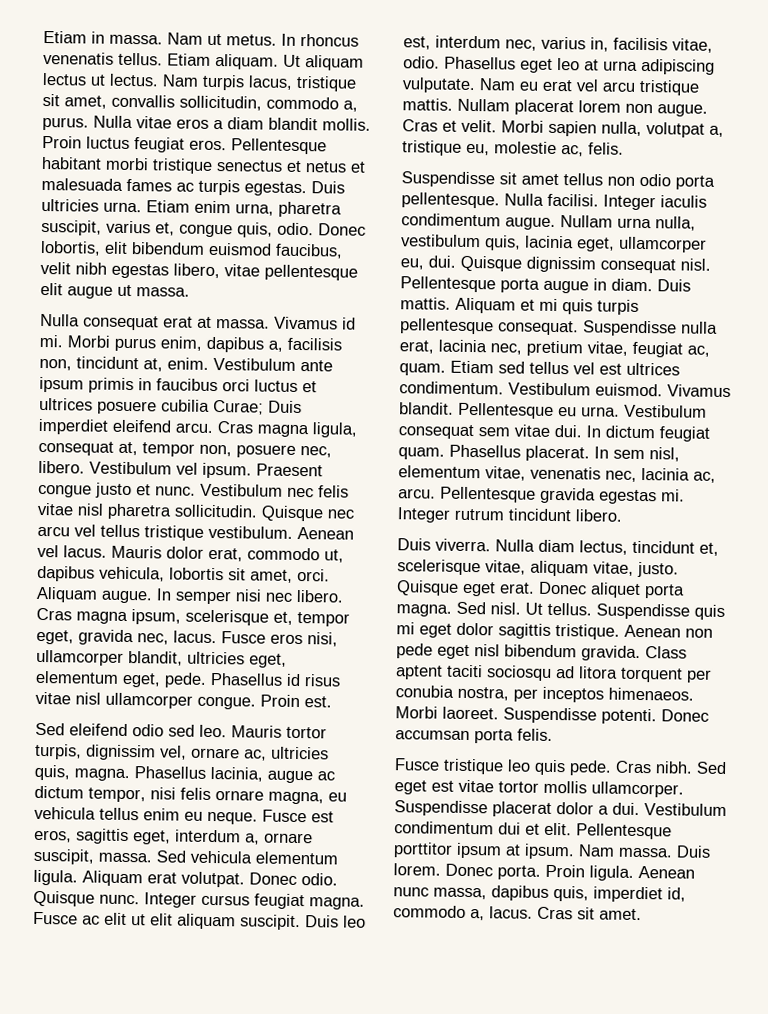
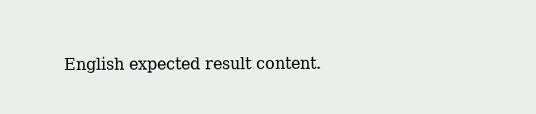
- Etiam in massa. Nam ut metus. In rhoncus venenatis tellus. Etiam aliquam. Ut aliquam lectus ut lectus. Nam turpis lacus, tristique sit amet, convallis sollicitudin, commodo a, purus. Nulla vitae eros a diam blandit mollis. Proin luctus feugiat eros. Pellentesque habitant morbi tristique senectus et netus et malesuada fames ac turpis egestas. Duis ultricies urna. Etiam enim urna, pharetra suscipit, varius et, congue quis, odio. Donec lobortis, elit bibendum euismod faucibus, velit nibh egestas libero, vitae pellentesque elit augue ut massa.
- Nulla consequat erat at massa. Vivamus id mi. Morbi purus enim, dapibus a, facilisis non, tincidunt at, enim. Vestibulum ante ipsum primis in faucibus orci luctus et ultrices posuere cubilia Curae; Duis imperdiet eleifend arcu. Cras magna ligula, consequat at, tempor non, posuere nec, libero. Vestibulum vel ipsum. Praesent congue justo et nunc. Vestibulum nec felis vitae nisl pharetra sollicitudin. Quisque nec arcu vel tellus tristique vestibulum. Aenean vel lacus. Mauris dolor erat, commodo ut, dapibus vehicula, lobortis sit amet, orci. Aliquam augue. In semper nisi nec libero. Cras magna ipsum, scelerisque et, tempor eget, gravida nec, lacus. Fusce eros nisi, ullamcorper blandit, ultricies eget, elementum eget, pede. Phasellus id risus vitae nisl ullamcorper congue. Proin est.
- Sed eleifend odio sed leo. Mauris tortor turpis, dignissim vel, ornare ac, ultricies quis, magna. Phasellus lacinia, augue ac dictum tempor, nisi felis ornare magna, eu vehicula tellus enim eu neque. Fusce est eros, sagittis eget, interdum a, ornare suscipit, massa. Sed vehicula elementum ligula. Aliquam erat volutpat. Donec odio. Quisque nunc. Integer cursus feugiat magna. Fusce ac elit ut elit aliquam suscipit. Duis leo est, interdum nec, varius in, facilisis vitae, odio. Phasellus eget leo at urna adipiscing vulputate. Nam eu erat vel arcu tristique mattis. Nullam placerat lorem non augue. Cras et velit. Morbi sapien nulla, volutpat a, tristique eu, molestie ac, felis.
- Suspendisse sit amet tellus non odio porta pellentesque. Nulla facilisi. Integer iaculis condimentum augue. Nullam urna nulla, vestibulum quis, lacinia eget, ullamcorper eu, dui. Quisque dignissim consequat nisl. Pellentesque porta augue in diam. Duis mattis. Aliquam et mi quis turpis pellentesque consequat. Suspendisse nulla erat, lacinia nec, pretium vitae, feugiat ac, quam. Etiam sed tellus vel est ultrices condimentum. Vestibulum euismod. Vivamus blandit. Pellentesque eu urna. Vestibulum consequat sem vitae dui. In dictum feugiat quam. Phasellus placerat. In sem nisl, elementum vitae, venenatis nec, lacinia ac, arcu. Pellentesque gravida egestas mi. Integer rutrum tincidunt libero.
- Duis viverra. Nulla diam lectus, tincidunt et, scelerisque vitae, aliquam vitae, justo. Quisque eget erat. Donec aliquet porta magna. Sed nisl. Ut tellus. Suspendisse quis mi eget dolor sagittis tristique. Aenean non pede eget nisl bibendum gravida. Class aptent taciti sociosqu ad litora torquent per conubia nostra, per inceptos himenaeos. Morbi laoreet. Suspendisse potenti. Donec accumsan porta felis.
- Fusce tristique leo quis pede. Cras nibh. Sed eget est vitae tortor mollis ullamcorper. Suspendisse placerat dolor a dui. Vestibulum condimentum dui et elit. Pellentesque porttitor ipsum at ipsum. Nam massa. Duis lorem. Donec porta. Proin ligula. Aenean nunc massa, dapibus quis, imperdiet id, commodo a, lacus. Cras sit amet.
+ English expected result content.

